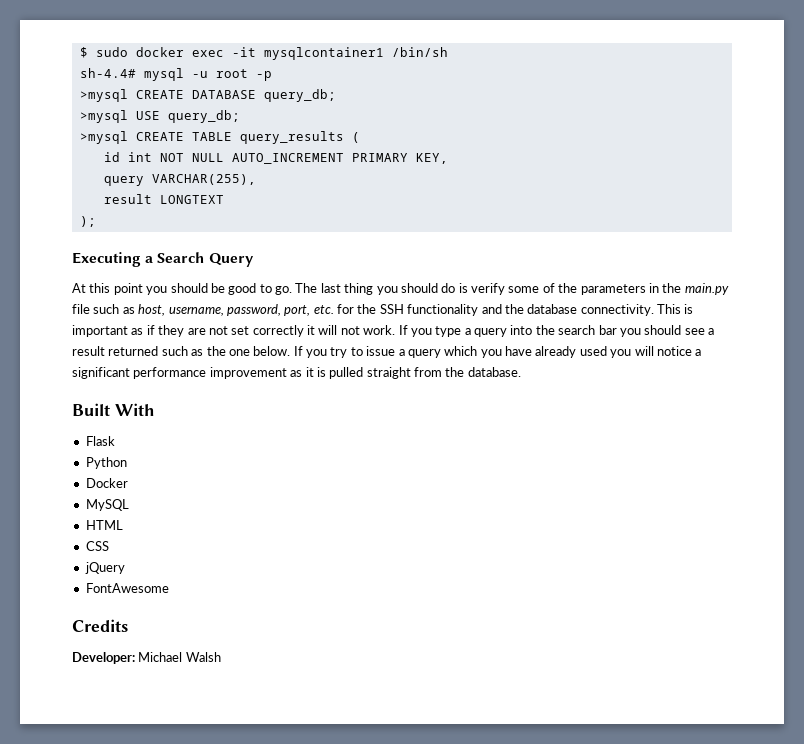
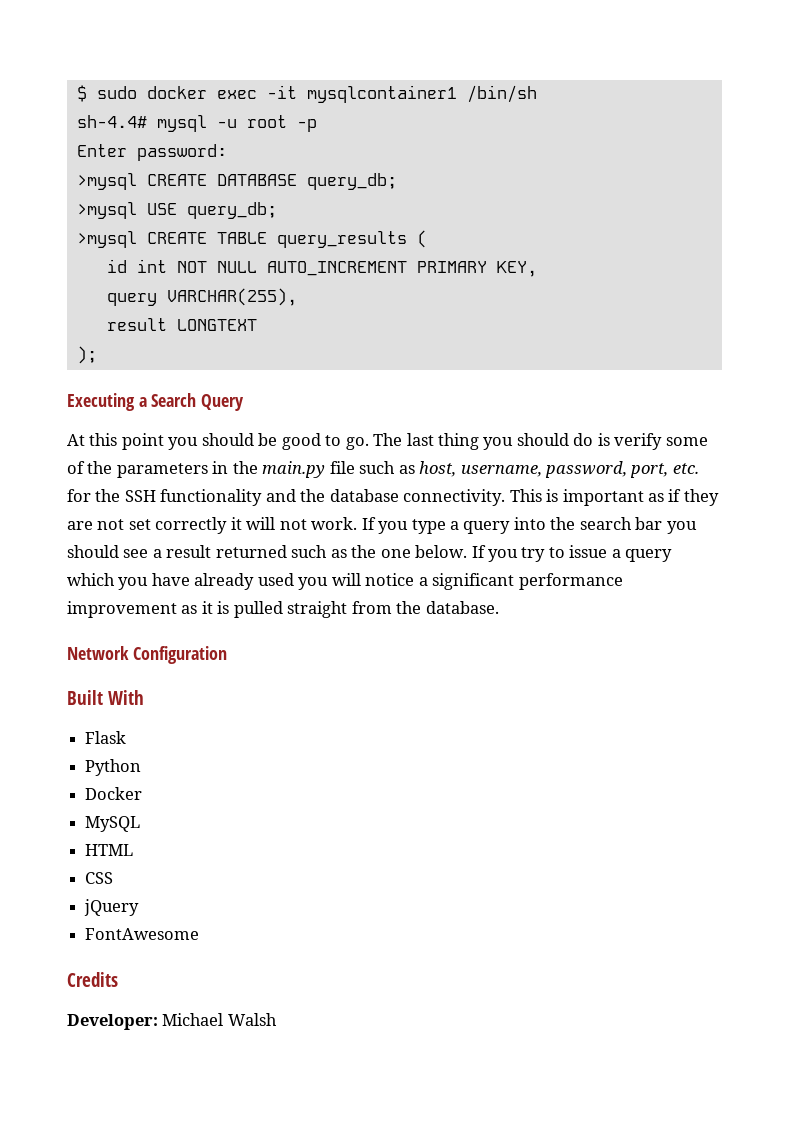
+ Enter password:
+ Network Configuration

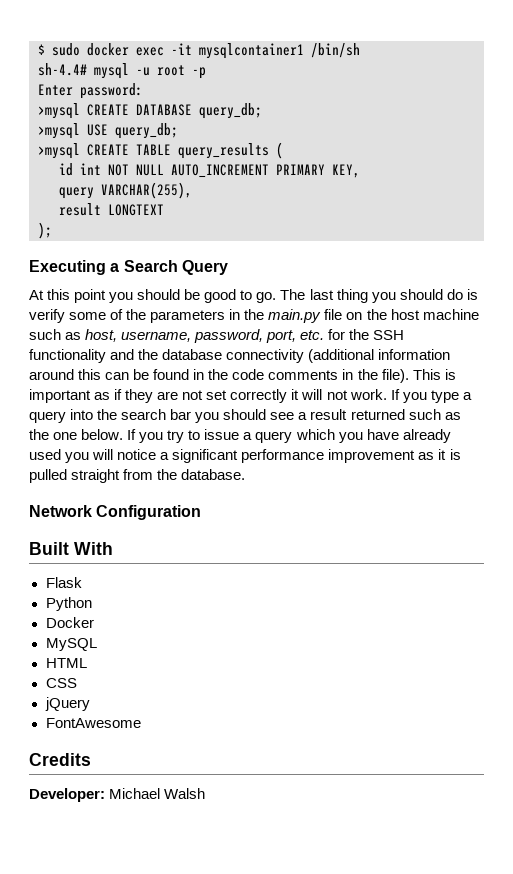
- The last thing you should do is verify some of the parameters in the main.py file such as host, username, password, port, etc. for the SSH functionality and the database connectivity.
+ The last thing you should do is verify some of the parameters in the main.py file on the host machine such as host, username, password, port, etc. for the SSH functionality and the database connectivity (additional information around this can be found in the code comments in the file).

